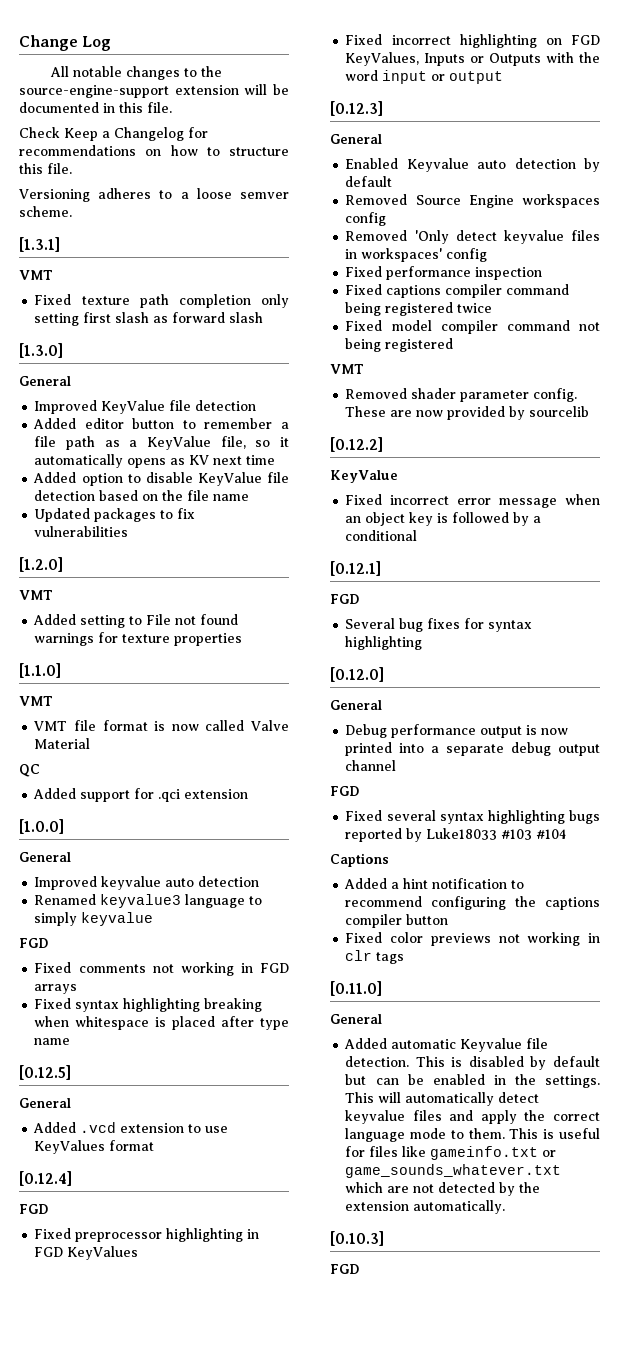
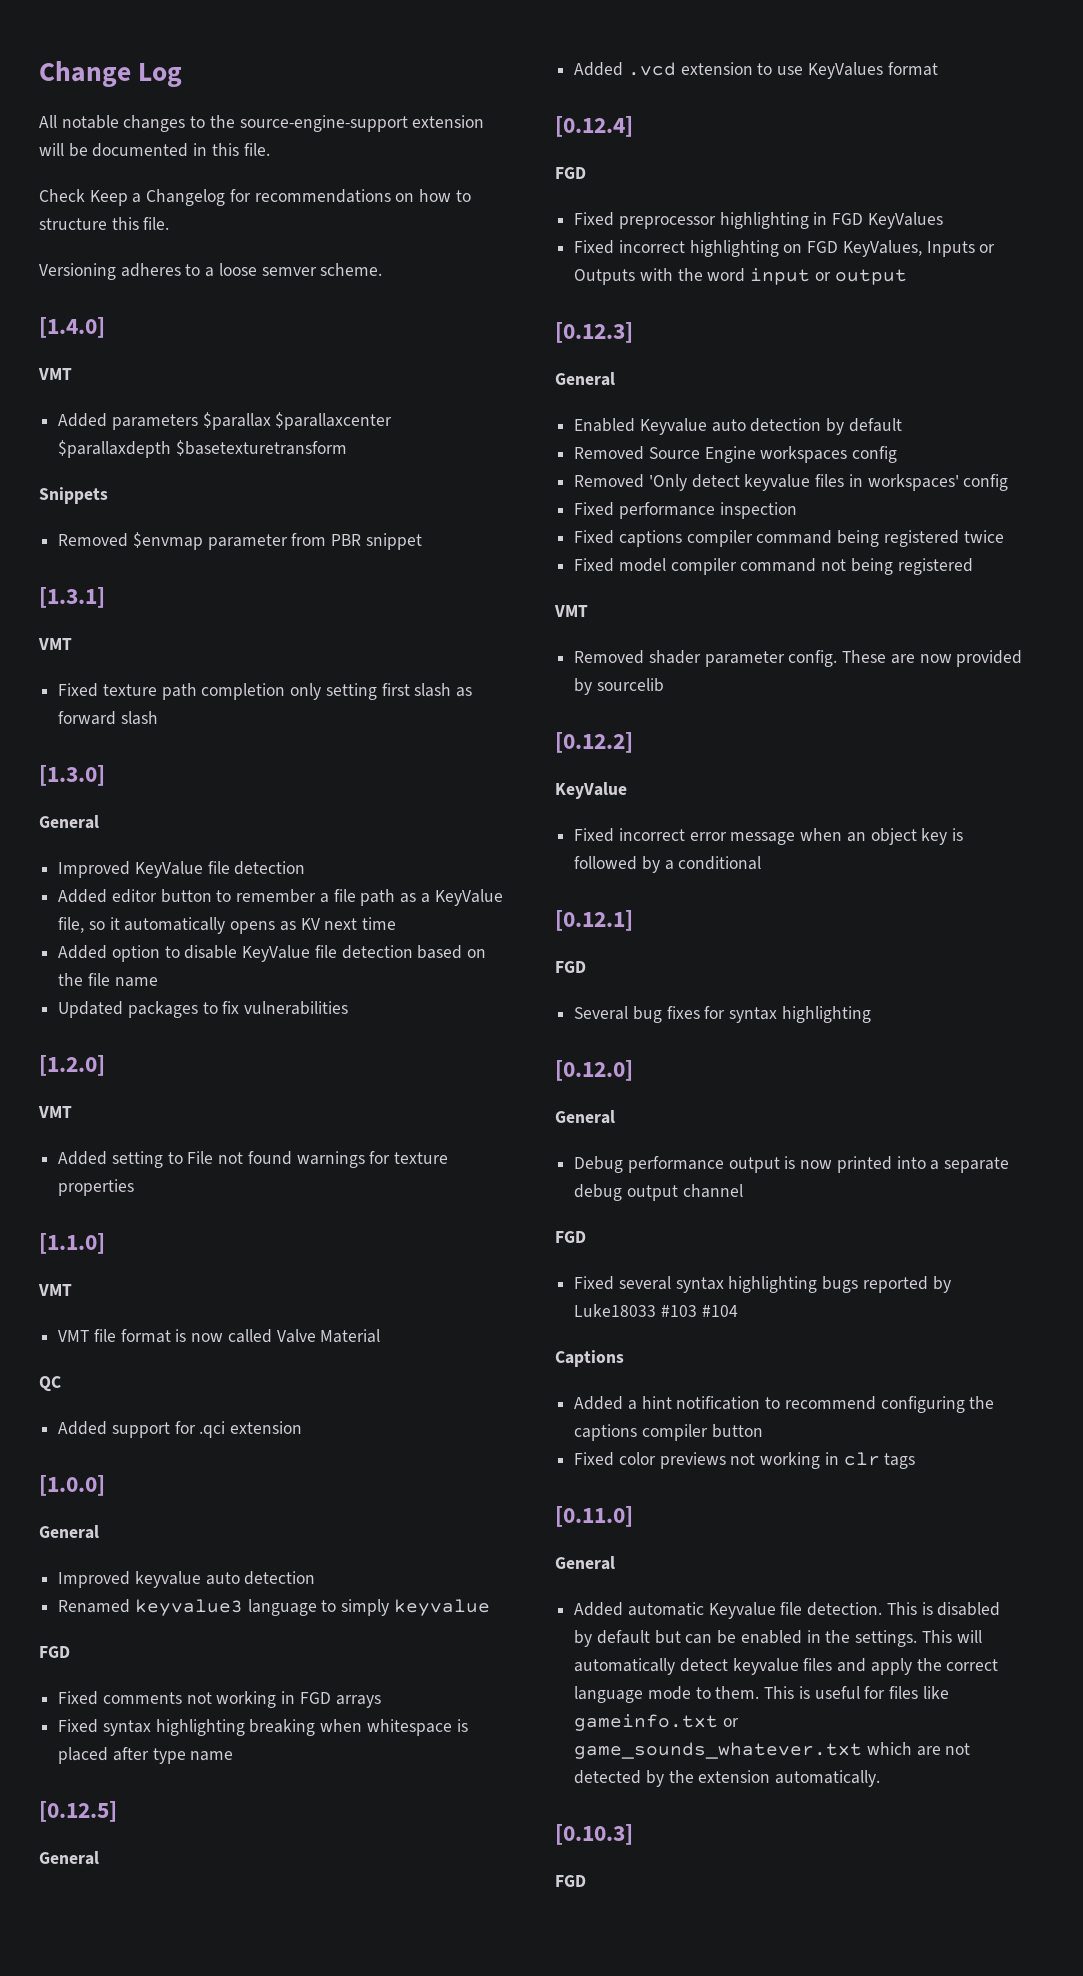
+ [1.4.0]
+ VMT
+ Added parameters $parallax $parallaxcenter $parallaxdepth $basetexturetransform
+ Snippets
+ Removed $envmap parameter from PBR snippet

